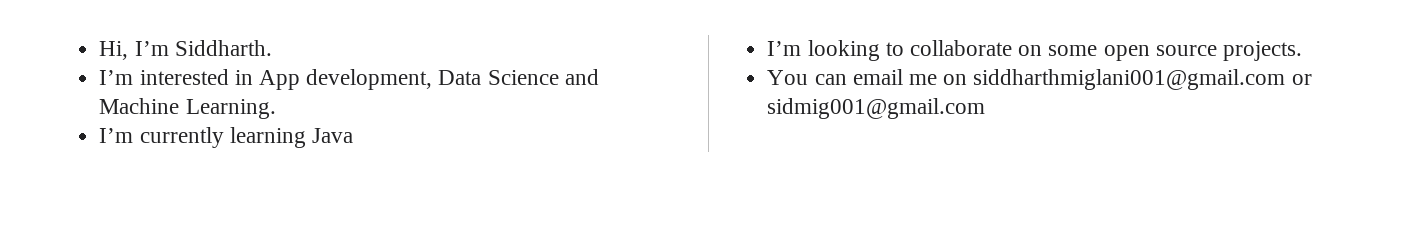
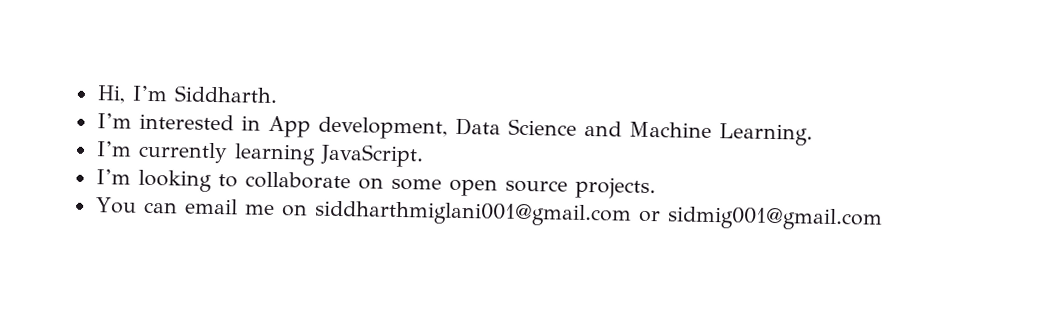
- I’m currently learning Java
+ I’m currently learning JavaScript.

